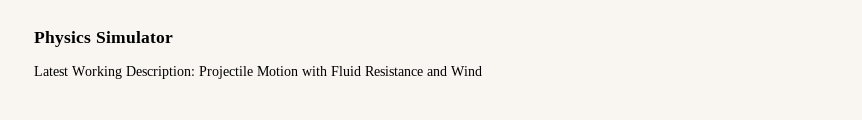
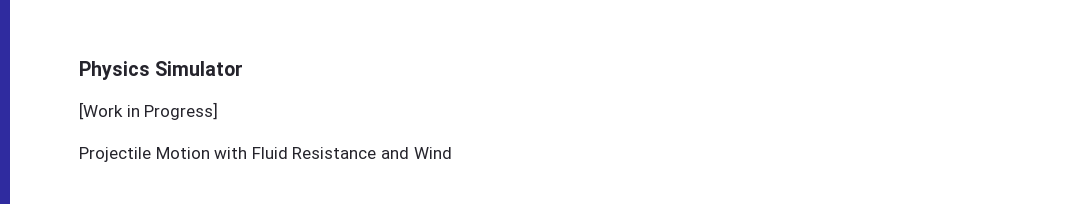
- Latest Working Description: Projectile Motion with Fluid Resistance and Wind
+ [Work in Progress]
+ Projectile Motion with Fluid Resistance and Wind

